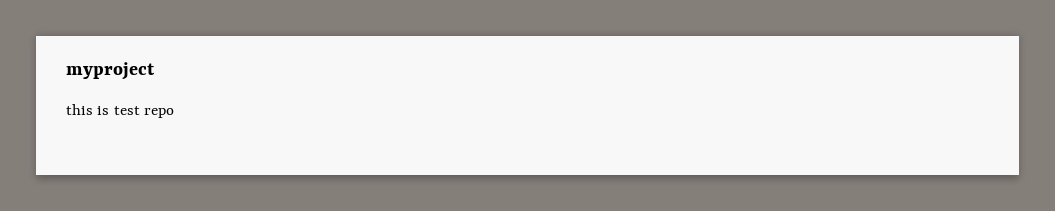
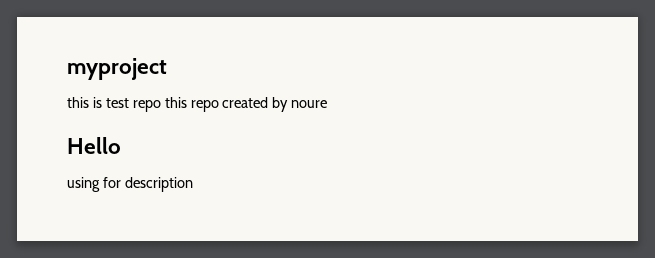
- this is test repo
+ this is test repo this repo created by noure
+ Hello
+ using for description

